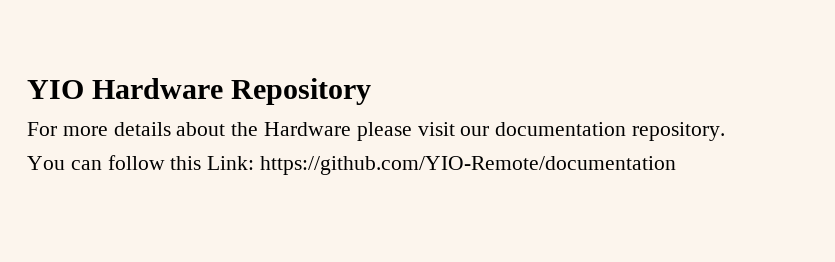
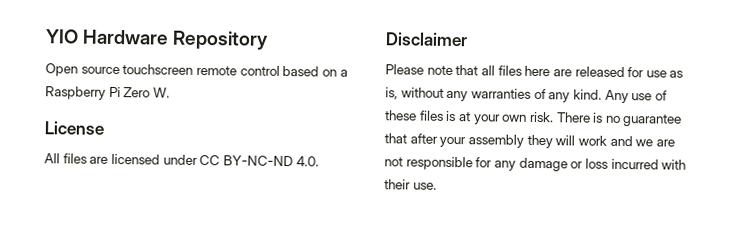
- For more details about the Hardware please visit our documentation repository.
- You can follow this Link: https://github.com/YIO-Remote/documentation
+ Open source touchscreen remote control based on a Raspberry Pi Zero W.
+ License
+ All files are licensed under CC BY-NC-ND 4.0.
+ Disclaimer
+ Please note that all files here are released for use as is, without any warranties of any kind. Any use of these files is at your own risk. There is no guarantee that after your assembly they will work and we are not responsible for any damage or loss incurred with their use.

